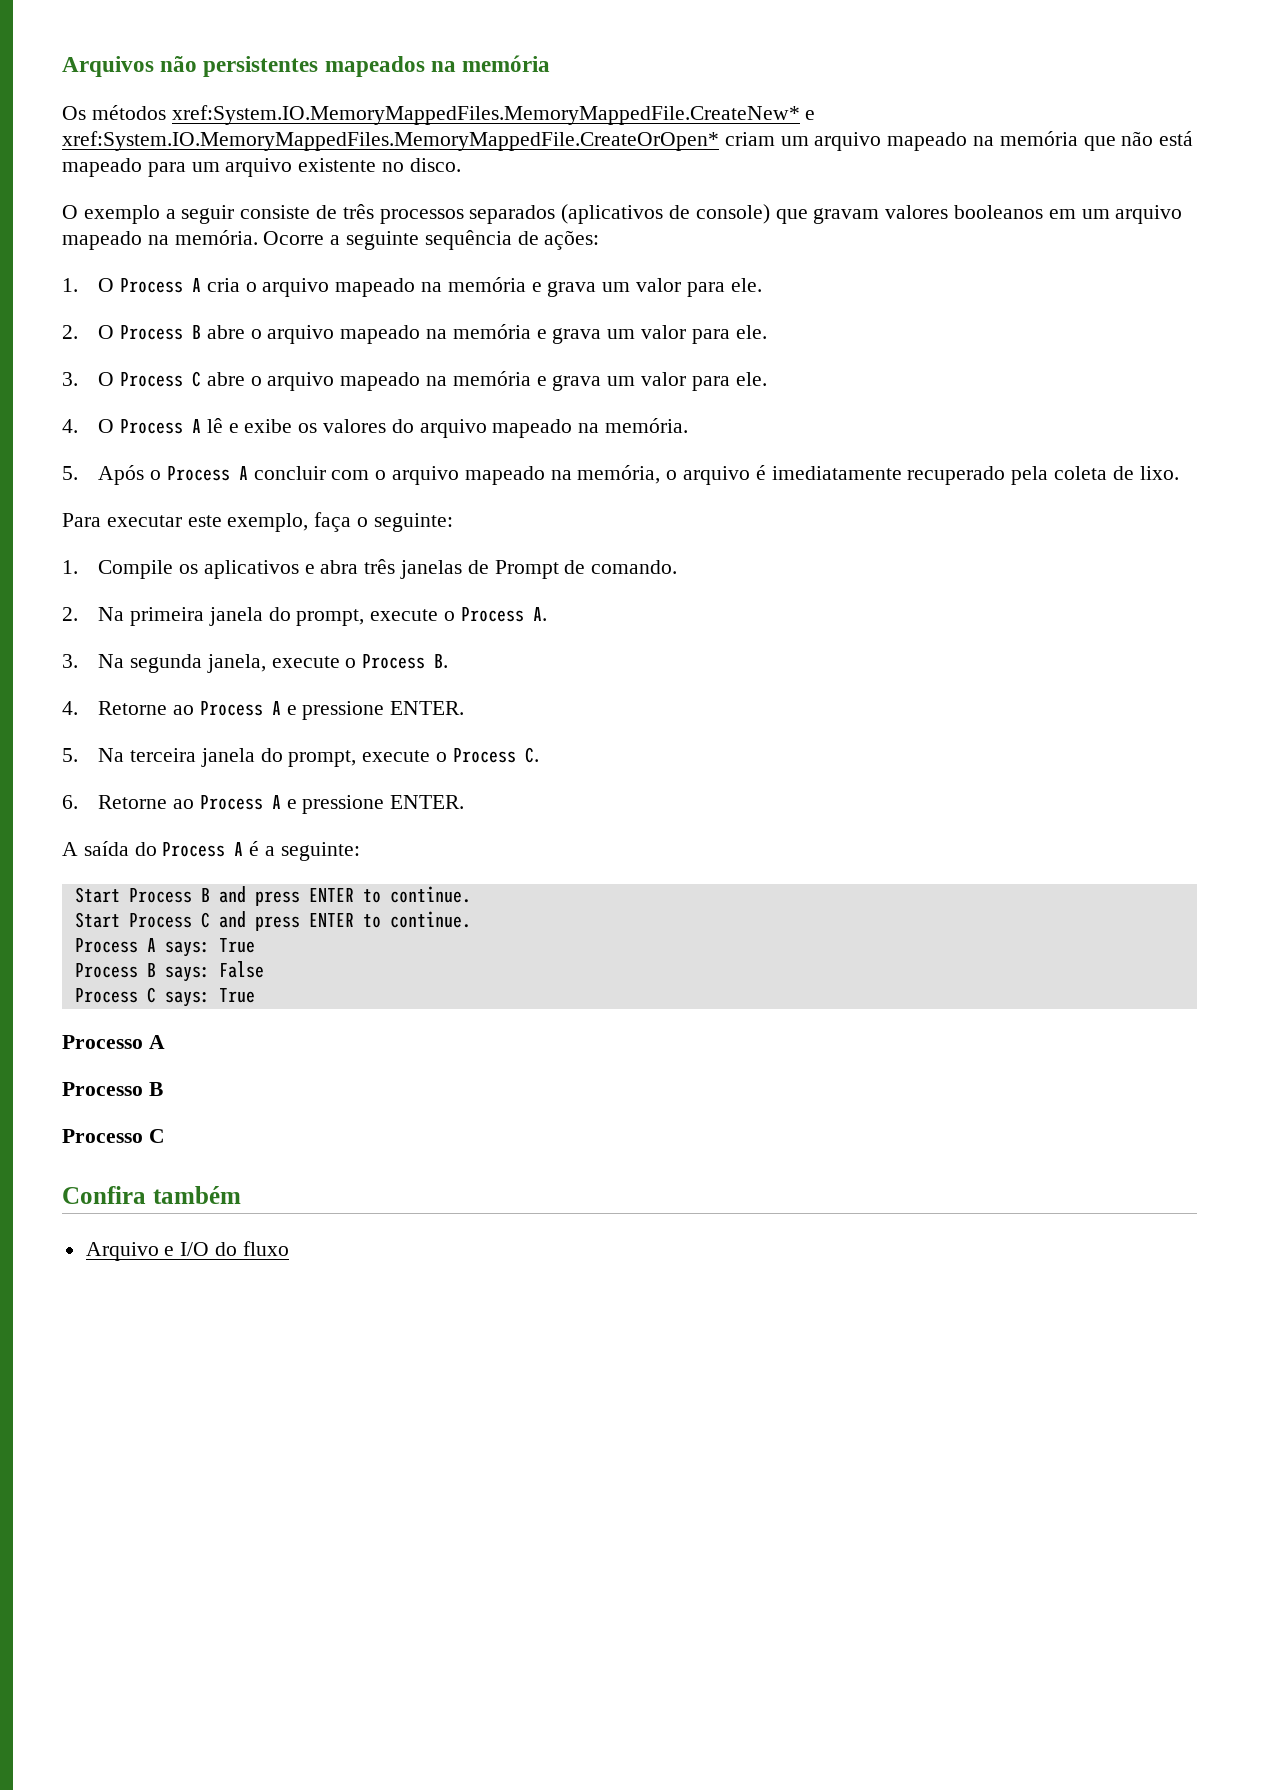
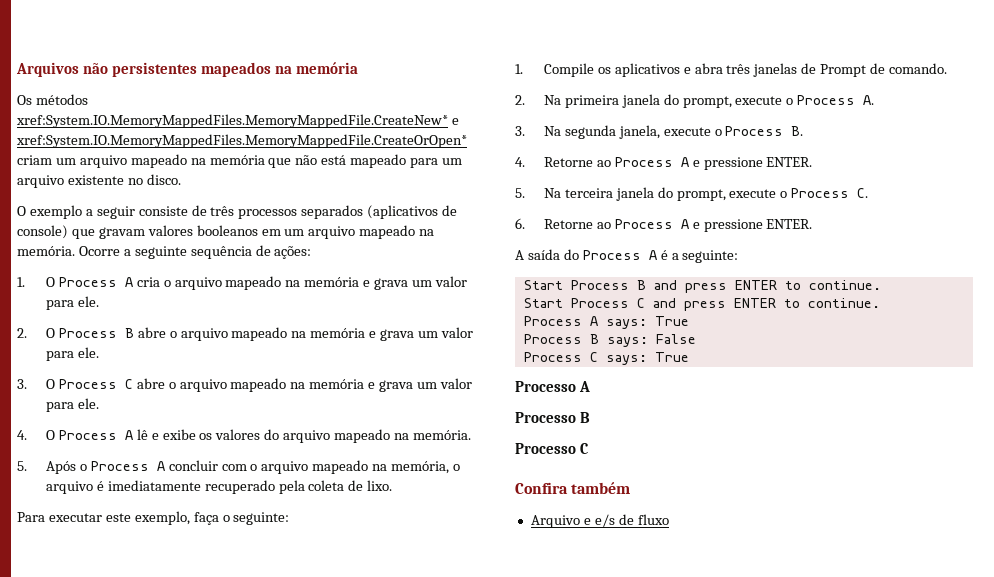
- Arquivo e I/O do fluxo
+ Arquivo e e/s de fluxo

